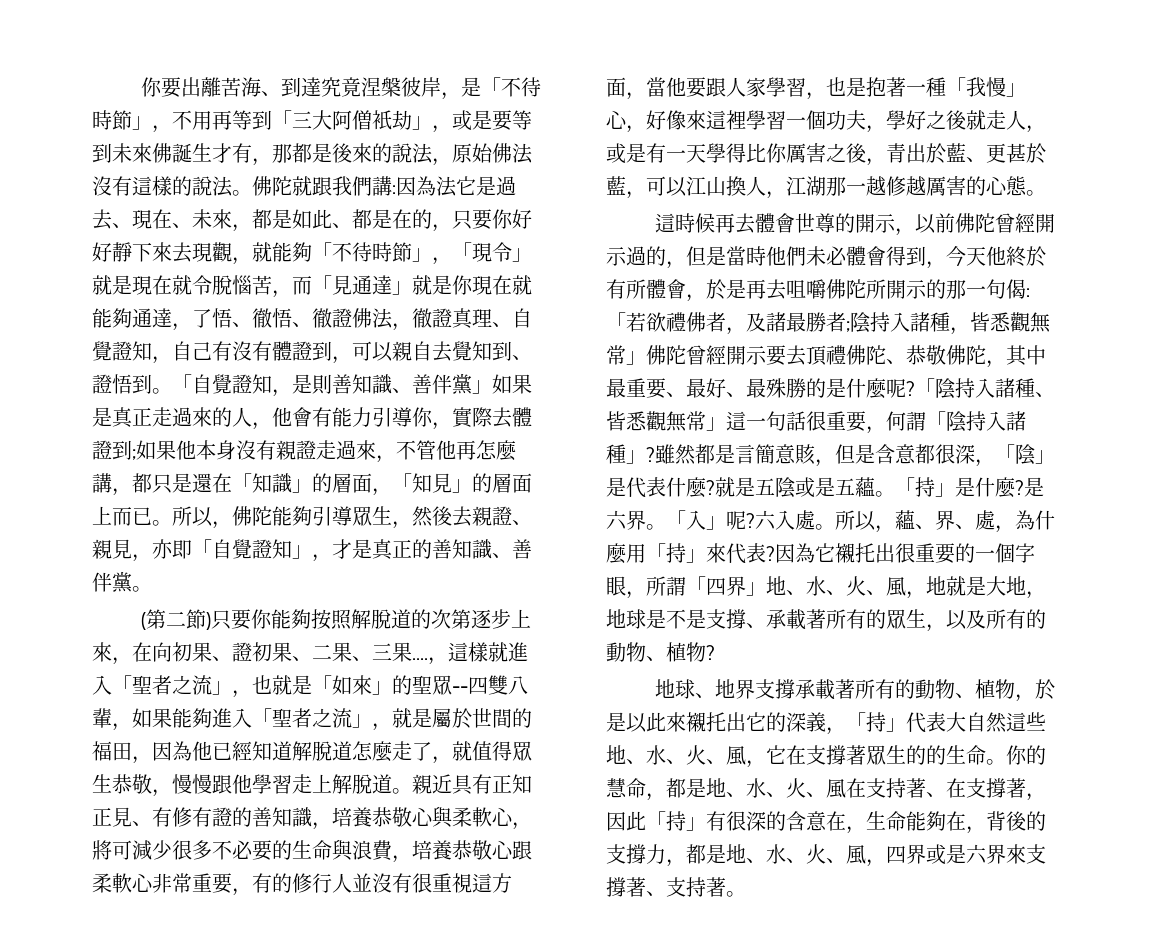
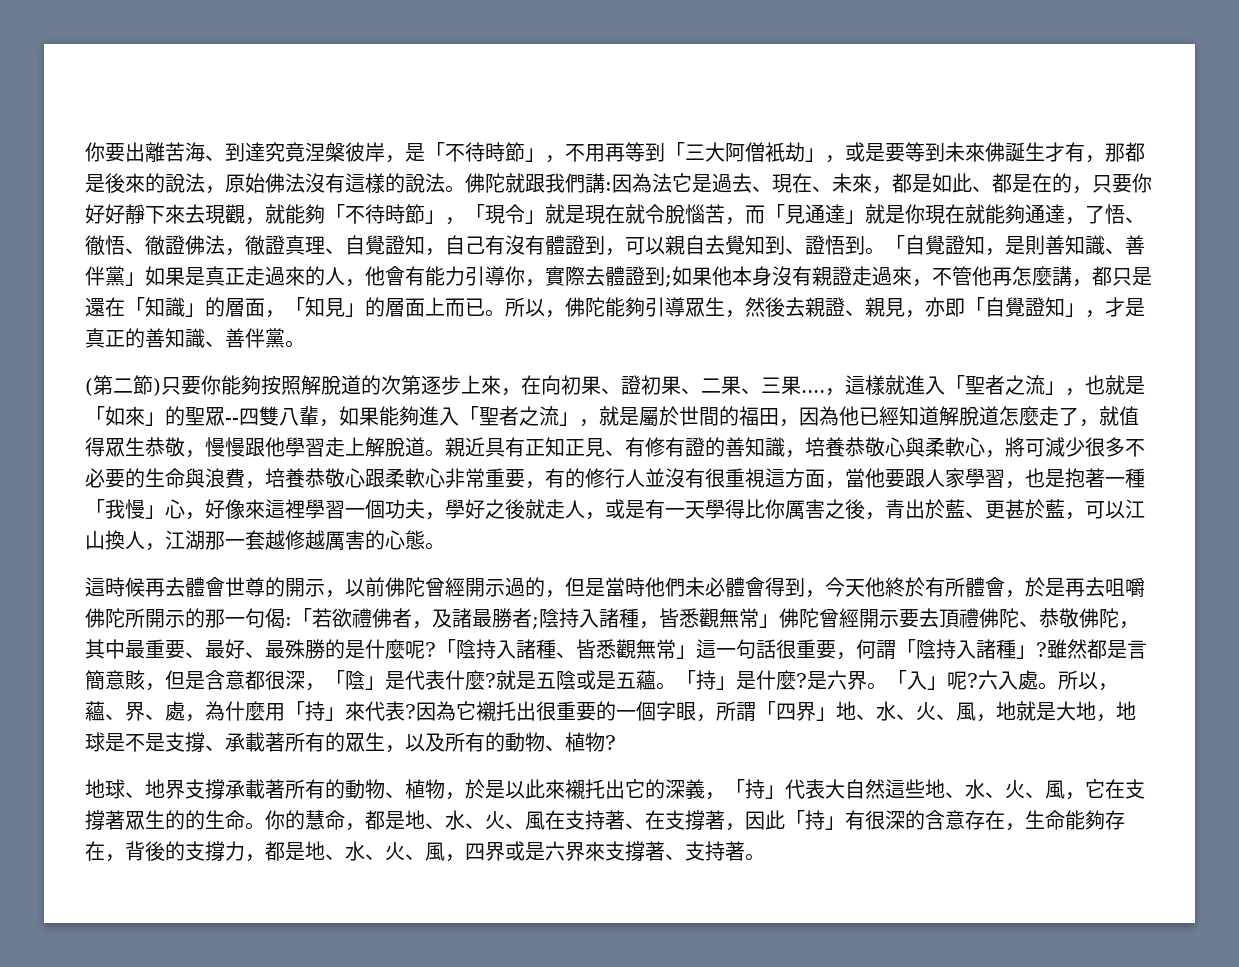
- 親近具有正知正見、有修有證的善知識，培養恭敬心與柔軟心，將可減少很多不必要的生命與浪費，培養恭敬心跟柔軟心非常重要，有的修行人並沒有很重視這方面，當他要跟人家學習，也是抱著一種「我慢」心，好像來這裡學習一個功夫，學好之後就走人，或是有一天學得比你厲害之後，青出於藍、更甚於藍，可以江山換人，江湖那一越修越厲害的心態。
+ 親近具有正知正見、有修有證的善知識，培養恭敬心與柔軟心，將可減少很多不必要的生命與浪費，培養恭敬心跟柔軟心非常重要，有的修行人並沒有很重視這方面，當他要跟人家學習，也是抱著一種「我慢」心，好像來這裡學習一個功夫，學好之後就走人，或是有一天學得比你厲害之後，青出於藍、更甚於藍，可以江山換人，江湖那一套越修越厲害的心態。
- 你的慧命，都是地、水、火、風在支持著、在支撐著，因此「持」有很深的含意在，生命能夠在，背後的支撐力，都是地、水、火、風，四界或是六界來支撐著、支持著。
+ 你的慧命，都是地、水、火、風在支持著、在支撐著，因此「持」有很深的含意存在，生命能夠存在，背後的支撐力，都是地、水、火、風，四界或是六界來支撐著、支持著。

